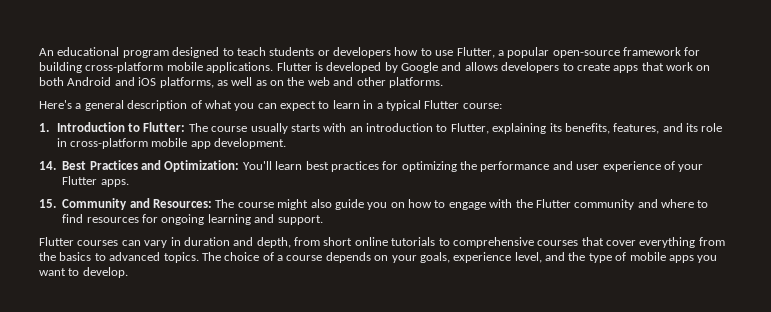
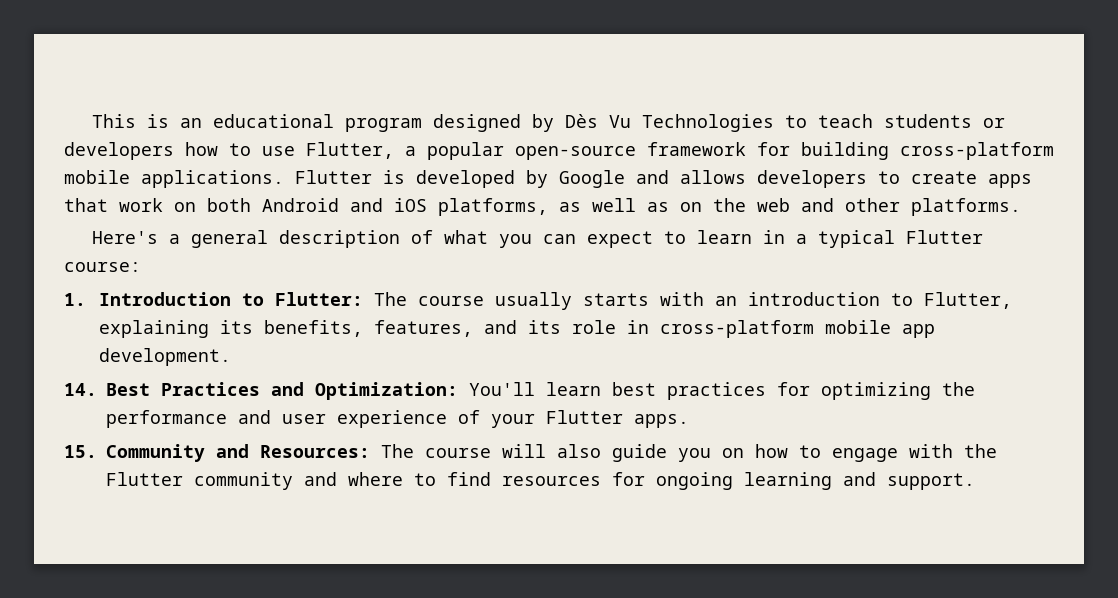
- An educational program designed to teach students or developers how to use Flutter, a popular open-source framework for building cross-platform mobile applications.
+ This is an educational program designed by Dès Vu Technologies to teach students or developers how to use Flutter, a popular open-source framework for building cross-platform mobile applications.
- 15. Community and Resources: The course might also guide you on how to engage with the Flutter community and where to find resources for ongoing learning and support.
+ 15. Community and Resources: The course will also guide you on how to engage with the Flutter community and where to find resources for ongoing learning and support.
- Flutter courses can vary in duration and depth, from short online tutorials to comprehensive courses that cover everything from the basics to advanced topics. The choice of a course depends on your goals, experience level, and the type of mobile apps you want to develop.

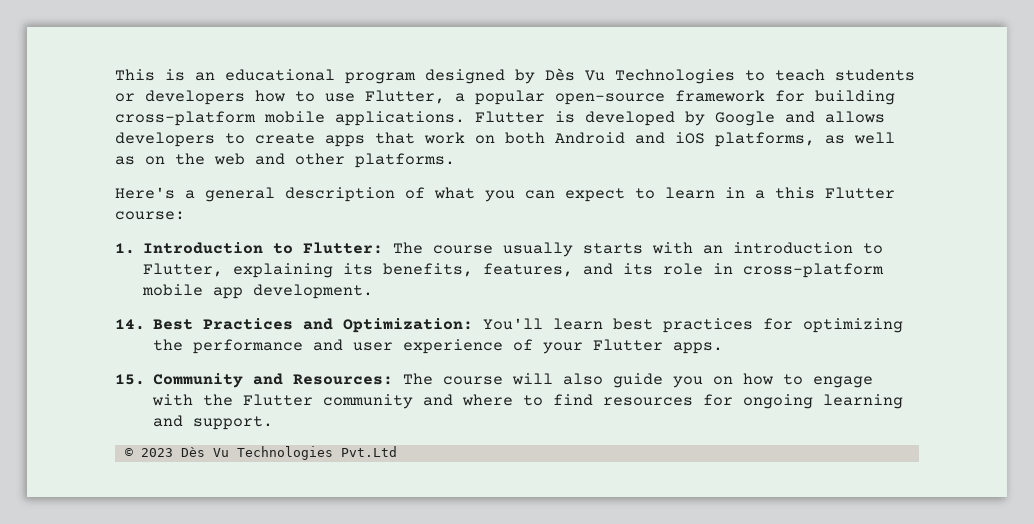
- Here's a general description of what you can expect to learn in a typical Flutter course:
+ Here's a general description of what you can expect to learn in a this Flutter course:
+ © 2023 Dès Vu Technologies Pvt.Ltd

